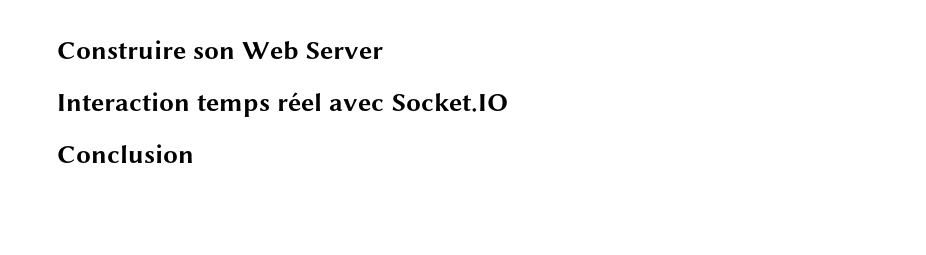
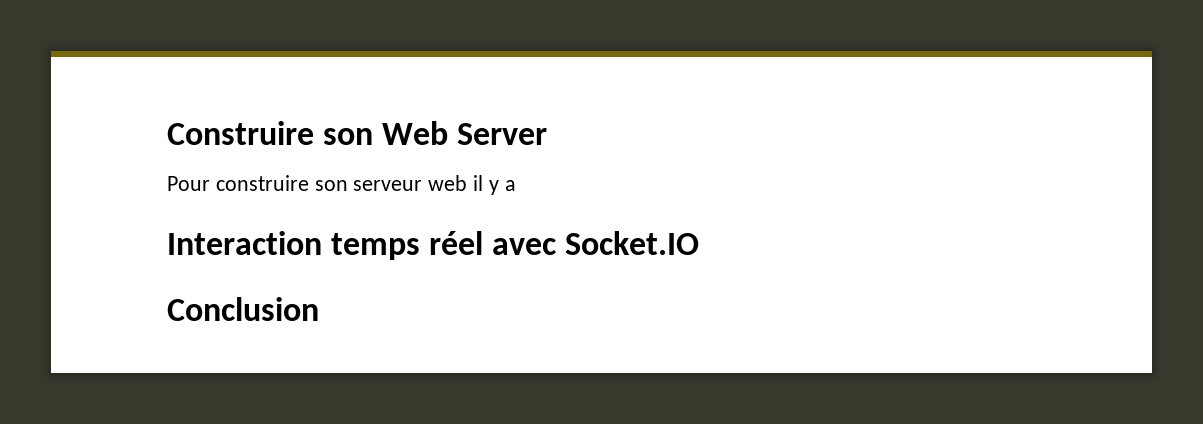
+ Pour construire son serveur web il y a

